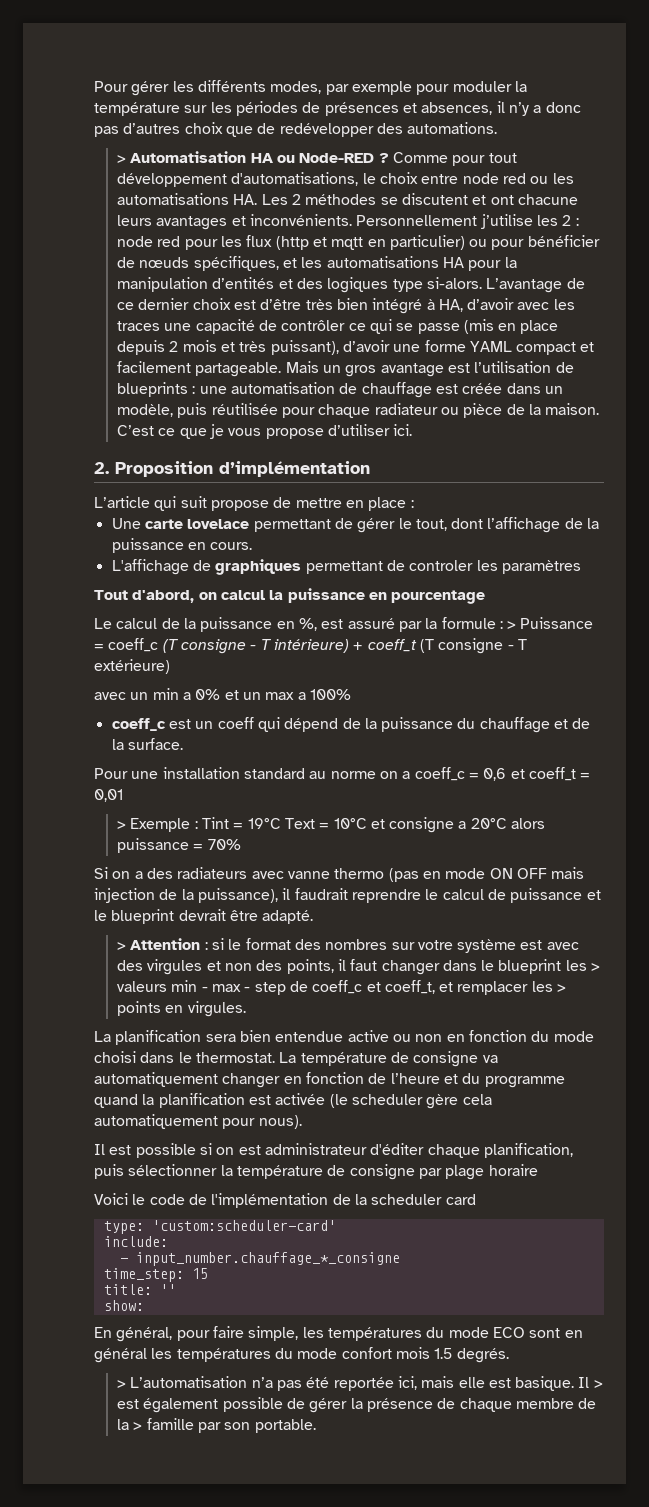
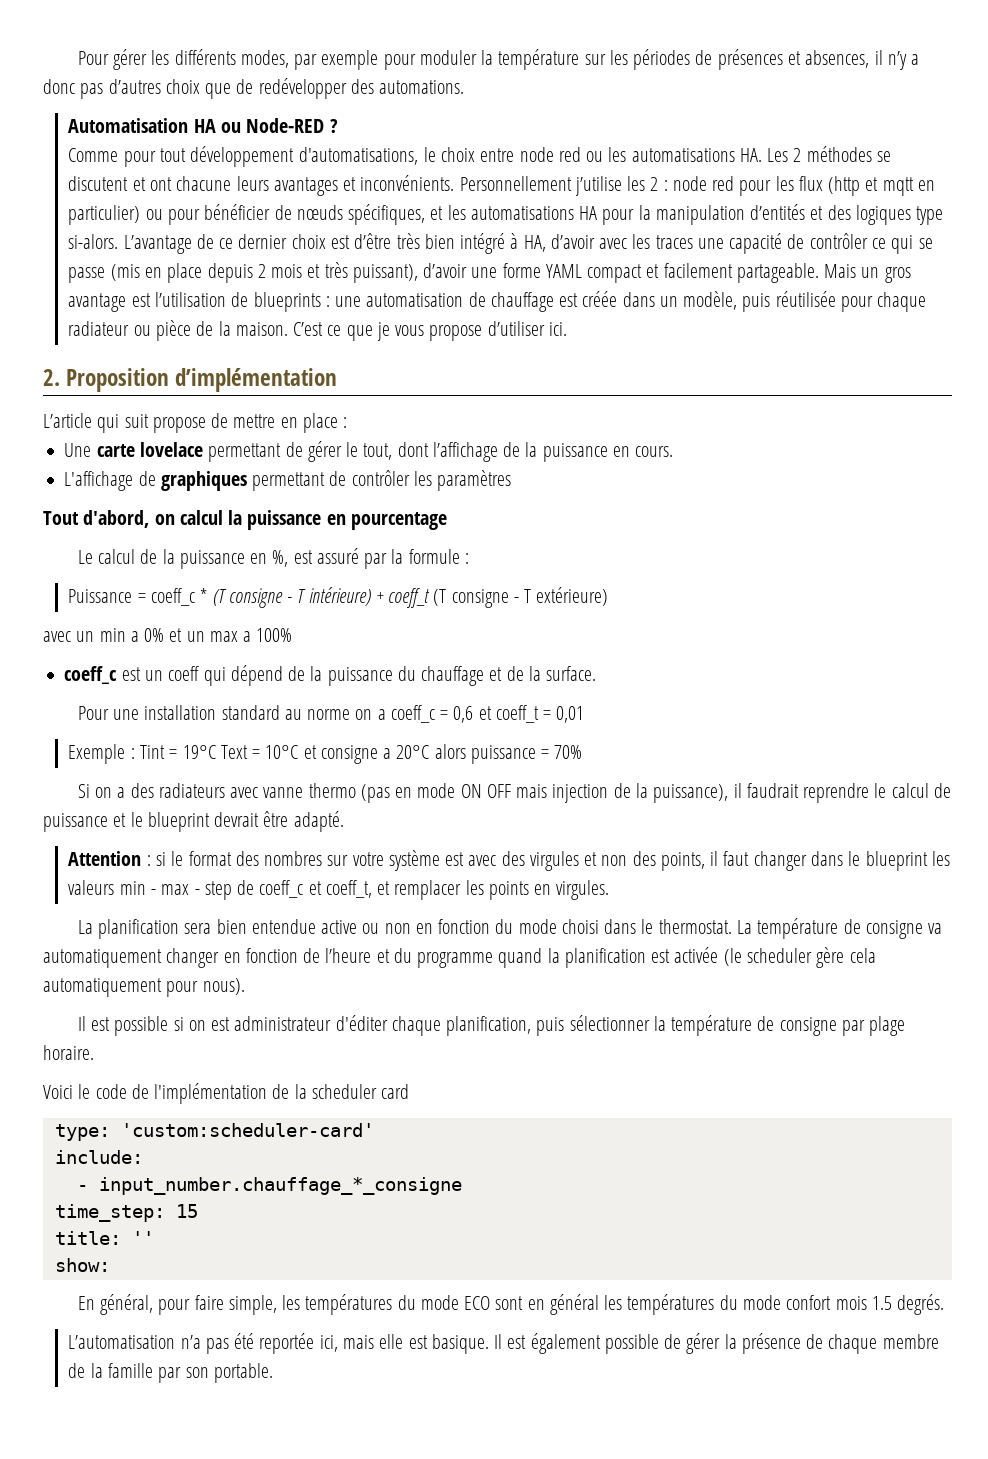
- > Automatisation HA ou Node-RED ? Comme pour tout développement d'automatisations, le choix entre node red ou les automatisations HA. Les 2 méthodes se discutent et ont chacune leurs avantages et inconvénients.
+ Automatisation HA ou Node-RED ?
+ Comme pour tout développement d'automatisations, le choix entre node red ou les automatisations HA. Les 2 méthodes se discutent et ont chacune leurs avantages et inconvénients.
- L'affichage de graphiques permettant de controler les paramètres
+ L'affichage de graphiques permettant de contrôler les paramètres
- Le calcul de la puissance en %, est assuré par la formule : > Puissance = coeff_c (T consigne - T intérieure) + coeff_t (T consigne - T extérieure)
+ Le calcul de la puissance en %, est assuré par la formule :
+ Puissance = coeff_c * (T consigne - T intérieure) + coeff_t (T consigne - T extérieure)
- > Exemple : Tint = 19°C Text = 10°C et consigne a 20°C alors puissance = 70%
+ Exemple : Tint = 19°C Text = 10°C et consigne a 20°C alors puissance = 70%
- > Attention : si le format des nombres sur votre système est avec des virgules et non des points, il faut changer dans le blueprint les > valeurs min - max - step de coeff_c et coeff_t, et remplacer les > points en virgules.
+ Attention : si le format des nombres sur votre système est avec des virgules et non des points, il faut changer dans le blueprint les valeurs min - max - step de coeff_c et coeff_t, et remplacer les points en virgules.
- Il est possible si on est administrateur d'éditer chaque planification, puis sélectionner la température de consigne par plage horaire
+ Il est possible si on est administrateur d'éditer chaque planification, puis sélectionner la température de consigne par plage horaire.
- > L’automatisation n’a pas été reportée ici, mais elle est basique.
+ L’automatisation n’a pas été reportée ici, mais elle est basique.
- Il > est également possible de gérer la présence de chaque membre de la > famille par son portable.
+ Il est également possible de gérer la présence de chaque membre de la famille par son portable.

